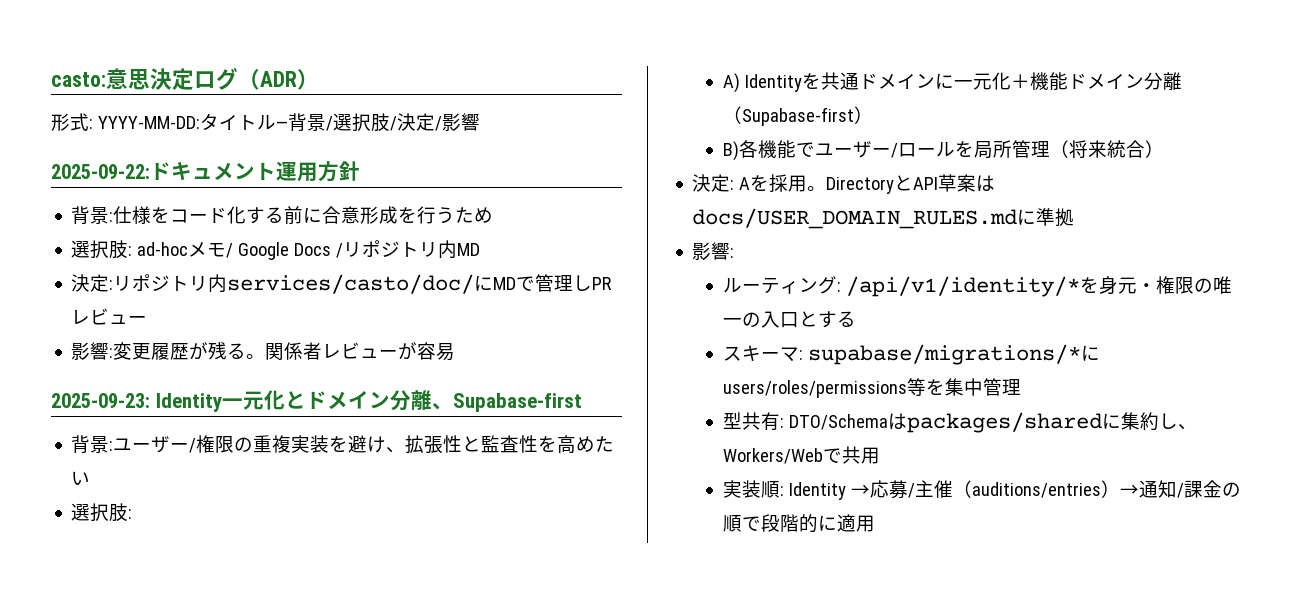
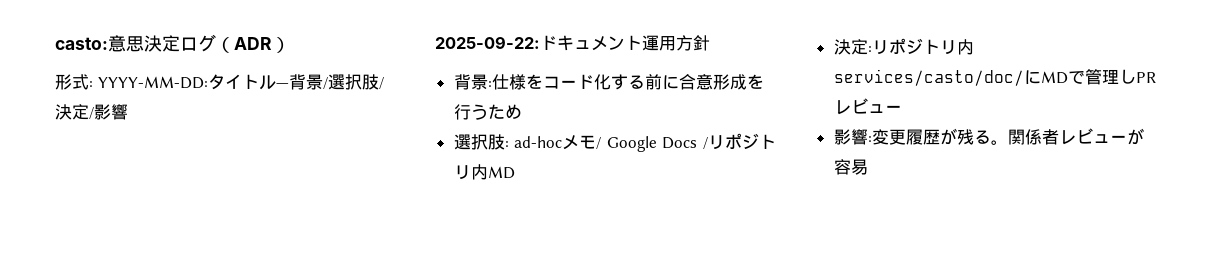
- 2025-09-23: Identity一元化とドメイン分離、Supabase-first
- 背景:ユーザー/権限の重複実装を避け、拡張性と監査性を高めたい
- 選択肢:
- A) Identityを共通ドメインに一元化＋機能ドメイン分離（Supabase-first）
- B)各機能でユーザー/ロールを局所管理（将来統合）
- 決定: Aを採用。DirectoryとAPI草案はdocs/USER_DOMAIN_RULES.mdに準拠
- 影響:
- ルーティング: /api/v1/identity/*を身元・権限の唯一の入口とする
- スキーマ: supabase/migrations/*にusers/roles/permissions等を集中管理
- 型共有: DTO/Schemaはpackages/sharedに集約し、Workers/Webで共用
- 実装順: Identity →応募/主催（auditions/entries）→通知/課金の順で段階的に適用

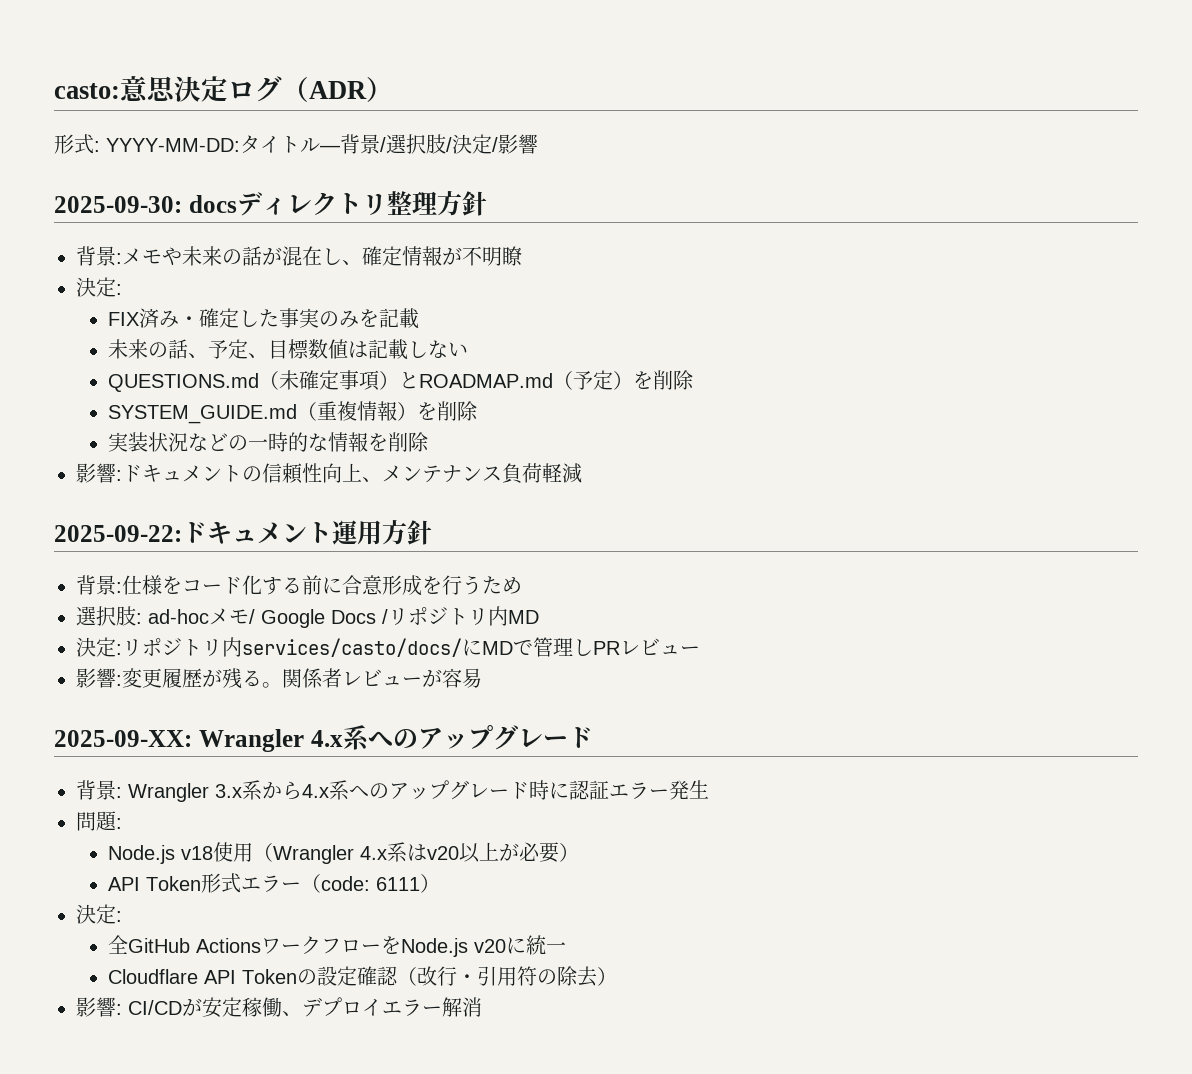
+ 2025-09-30: docsディレクトリ整理方針
+ 背景:メモや未来の話が混在し、確定情報が不明瞭
+ 決定:
+ FIX済み・確定した事実のみを記載
+ 未来の話、予定、目標数値は記載しない
+ QUESTIONS.md（未確定事項）とROADMAP.md（予定）を削除
+ SYSTEM_GUIDE.md（重複情報）を削除
+ 実装状況などの一時的な情報を削除
+ 影響:ドキュメントの信頼性向上、メンテナンス負荷軽減
- 決定:リポジトリ内services/casto/doc/にMDで管理しPRレビュー
+ 決定:リポジトリ内services/casto/docs/にMDで管理しPRレビュー
+ 2025-09-XX: Wrangler 4.x系へのアップグレード
+ 背景: Wrangler 3.x系から4.x系へのアップグレード時に認証エラー発生
+ 問題:
+ Node.js v18使用（Wrangler 4.x系はv20以上が必要）
+ API Token形式エラー（code: 6111）
+ 決定:
+ 全GitHub ActionsワークフローをNode.js v20に統一
+ Cloudflare API Tokenの設定確認（改行・引用符の除去）
+ 影響: CI/CDが安定稼働、デプロイエラー解消

